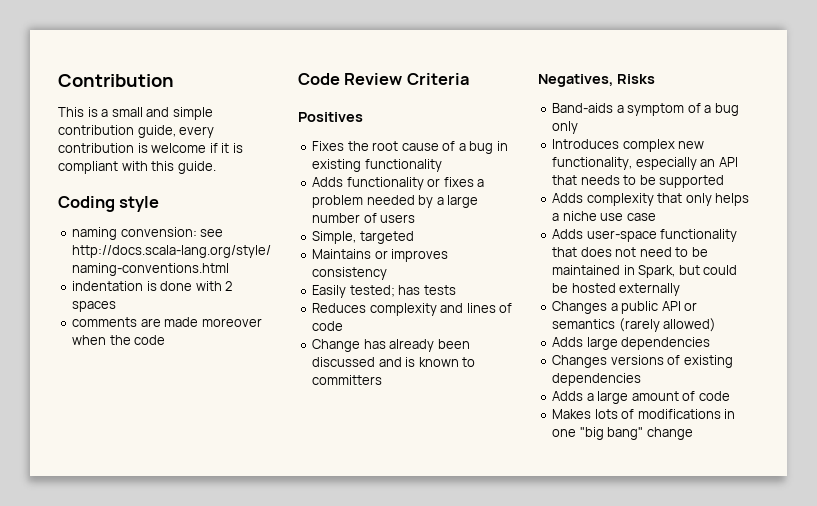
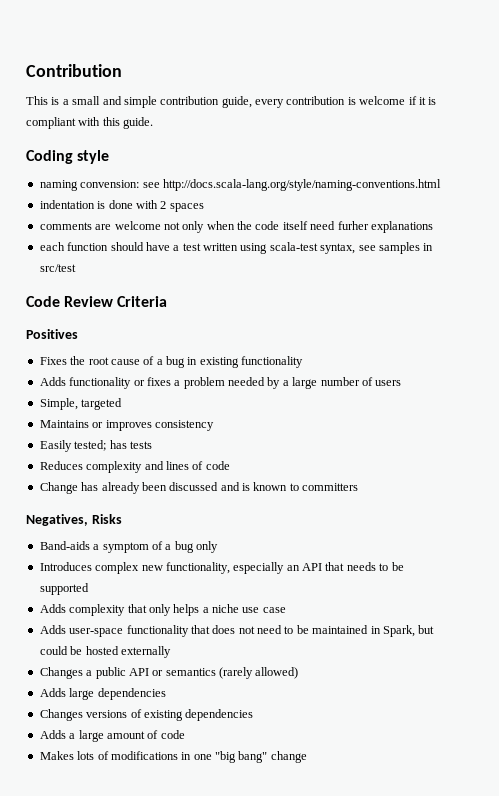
- comments are made moreover when the code
+ comments are welcome not only when the code itself need furher explanations
+ each function should have a test written using scala-test syntax, see samples in src/test

